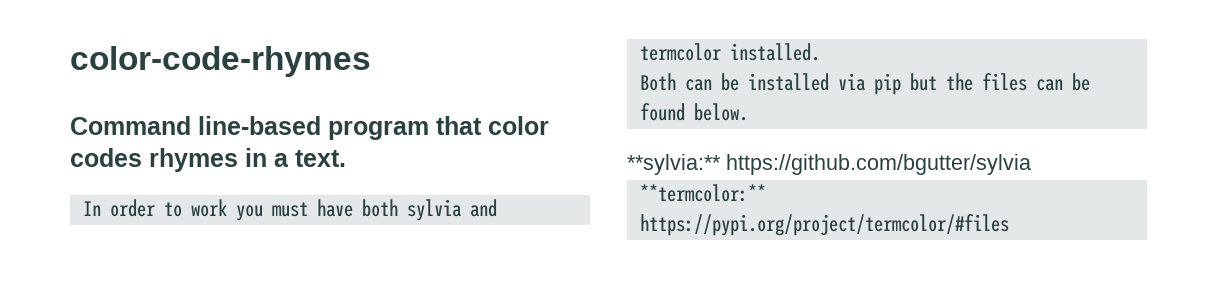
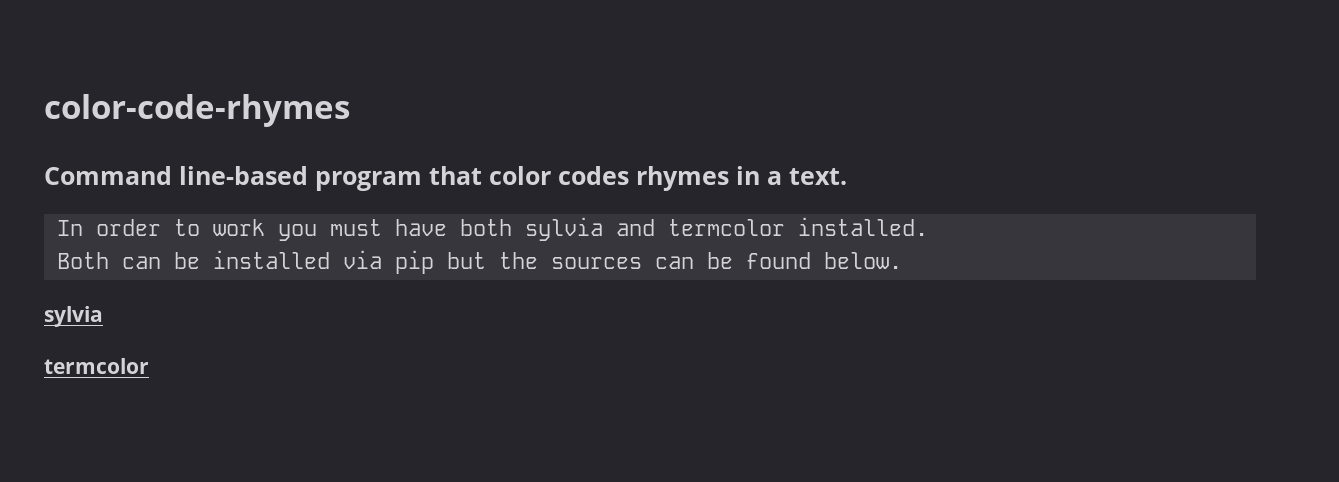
- Both can be installed via pip but the files can be found below.
- **sylvia:** https://github.com/bgutter/sylvia
- **termcolor:** https://pypi.org/project/termcolor/#files
+ Both can be installed via pip but the sources can be found below.
+ sylvia
+ termcolor

